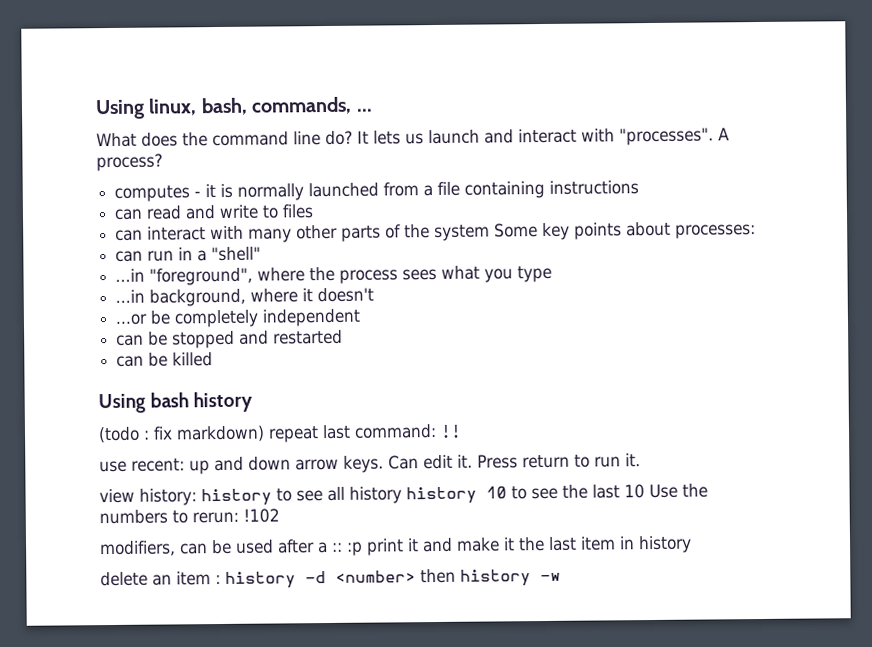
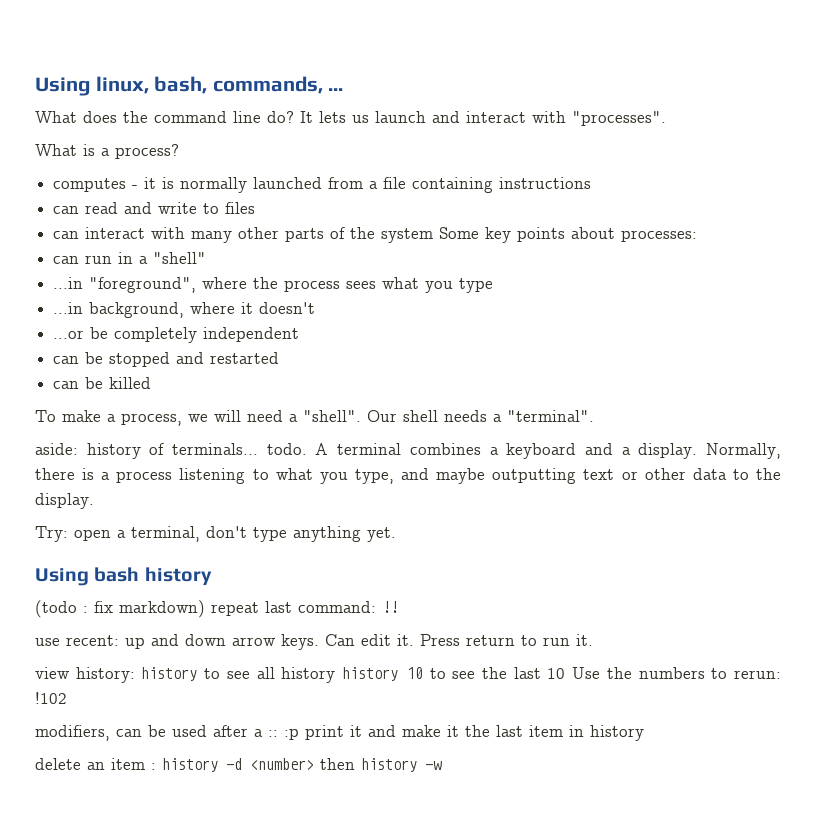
- It lets us launch and interact with "processes". A process?
+ It lets us launch and interact with "processes".
+ What is a process?
+ To make a process, we will need a "shell". Our shell needs a "terminal".
+ aside: history of terminals... todo. A terminal combines a keyboard and a display. Normally, there is a process listening to what you type, and maybe outputting text or other data to the display.
+ Try: open a terminal, don't type anything yet.

